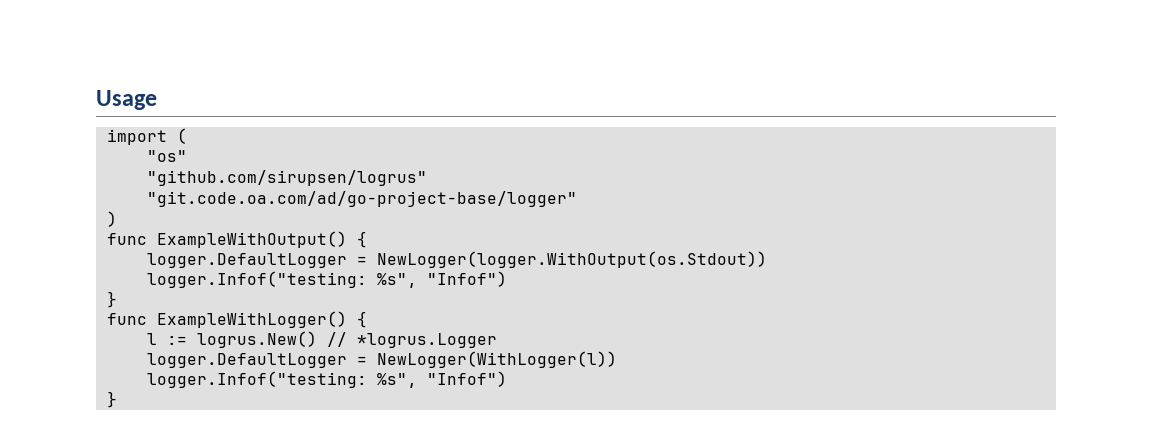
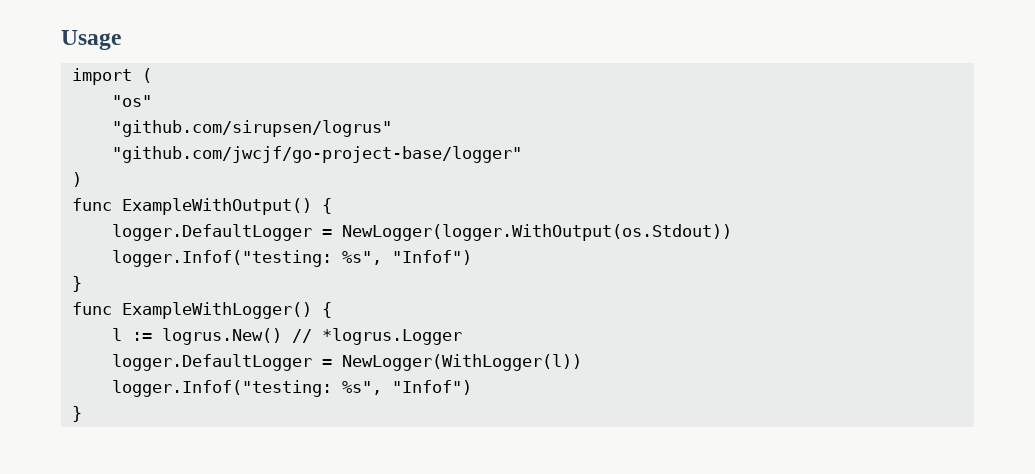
- "git.code.oa.com/ad/go-project-base/logger"
+ "github.com/jwcjf/go-project-base/logger"

